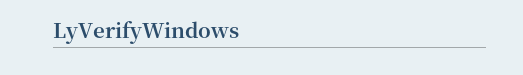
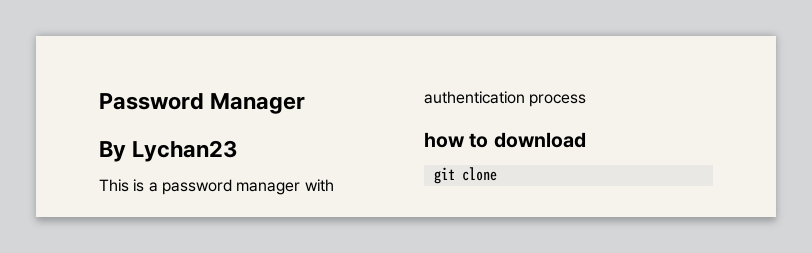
- LyVerifyWindows
+ Password Manager
+ By Lychan23
+ This is a password manager with authentication process
+ how to download
+ git clone

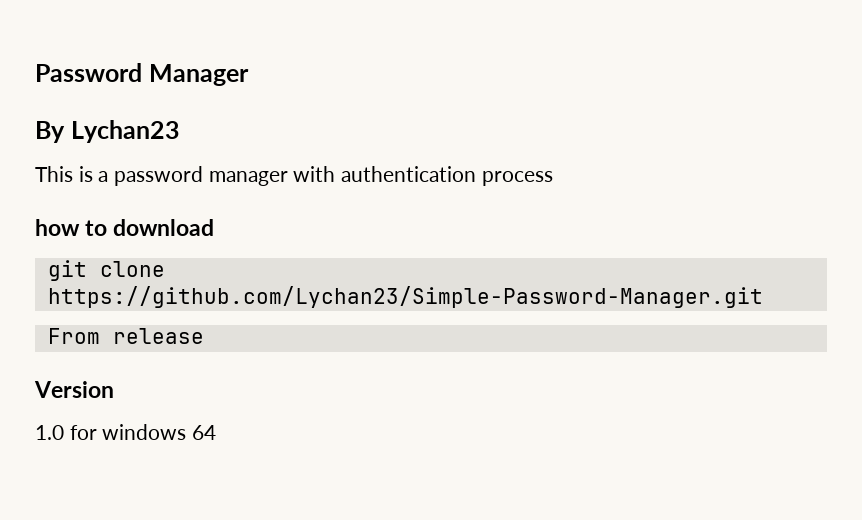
- git clone
+ git clone https://github.com/Lychan23/Simple-Password-Manager.git
+ From release
+ Version
+ 1.0 for windows 64

